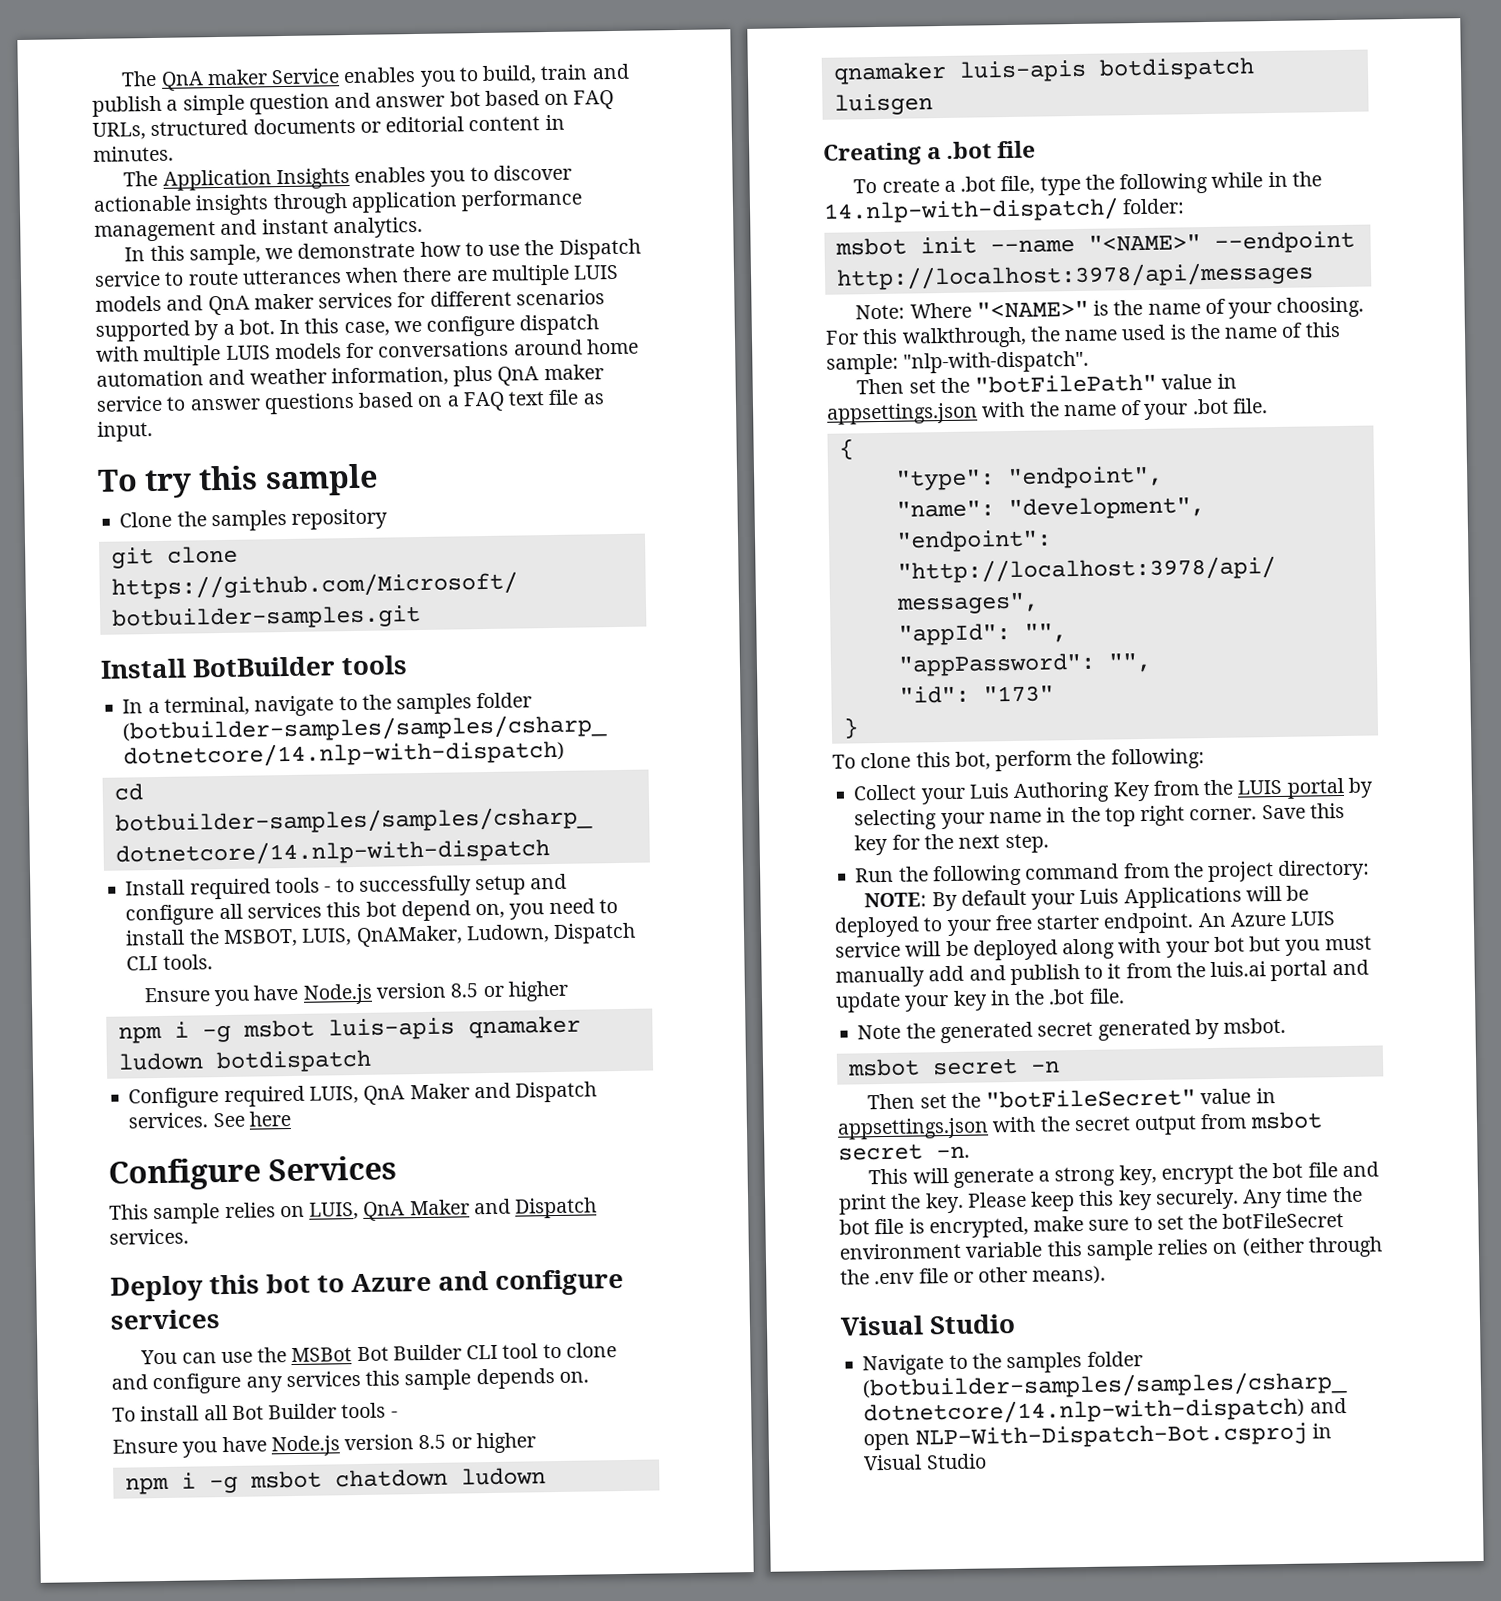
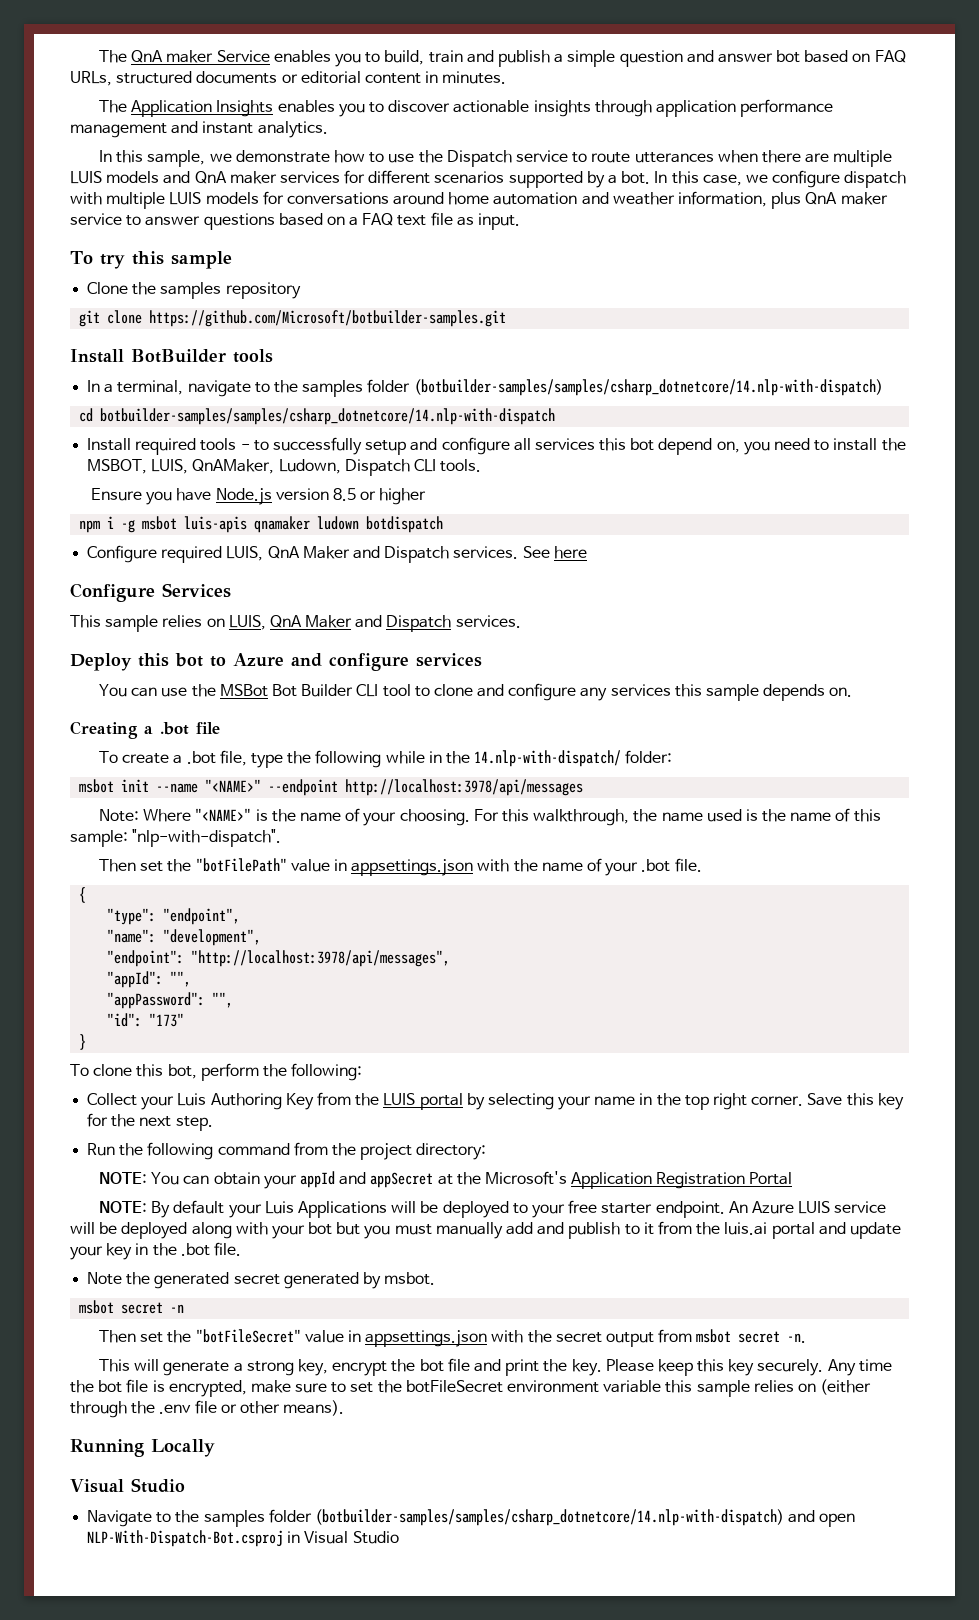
- To install all Bot Builder tools -
- Ensure you have Node.js version 8.5 or higher
- npm i -g msbot chatdown ludown qnamaker luis-apis botdispatch luisgen
+ NOTE: You can obtain your appId and appSecret at the Microsoft's Application Registration Portal
+ Running Locally

